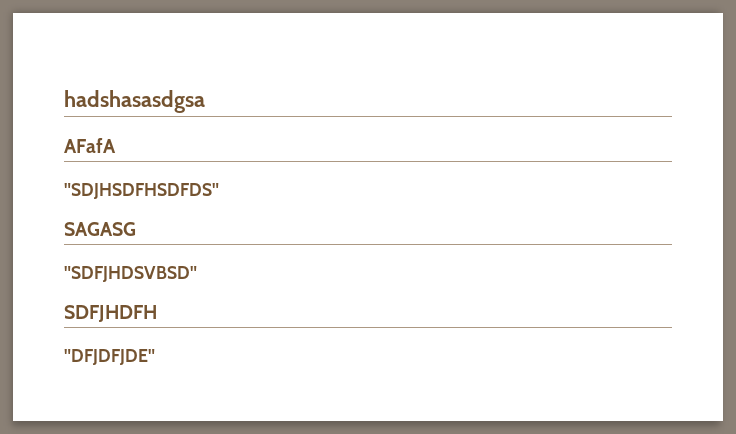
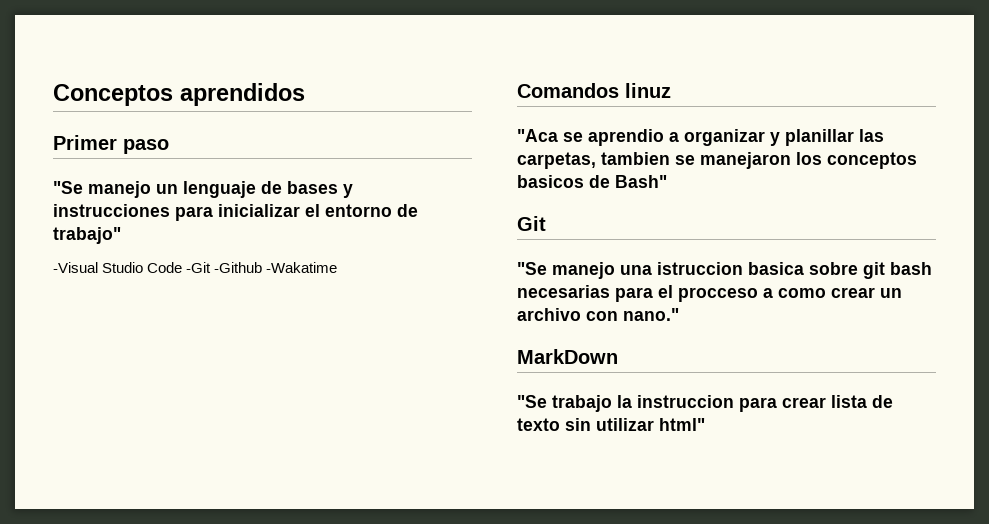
- hadshasasdgsa
- AFafA
- "SDJHSDFHSDFDS"
- SAGASG
- "SDFJHDSVBSD"
- SDFJHDFH
- "DFJDFJDE"
+ Conceptos aprendidos
+ Primer paso
+ "Se manejo un lenguaje de bases y instrucciones para inicializar el entorno de trabajo"
+ -Visual Studio Code -Git -Github -Wakatime
+ Comandos linuz
+ "Aca se aprendio a organizar y planillar las carpetas, tambien se manejaron los conceptos basicos de Bash"
+ Git
+ "Se manejo una istruccion basica sobre git bash necesarias para el procceso a como crear un archivo con nano."
+ MarkDown
+ "Se trabajo la instruccion para crear lista de texto sin utilizar html"

